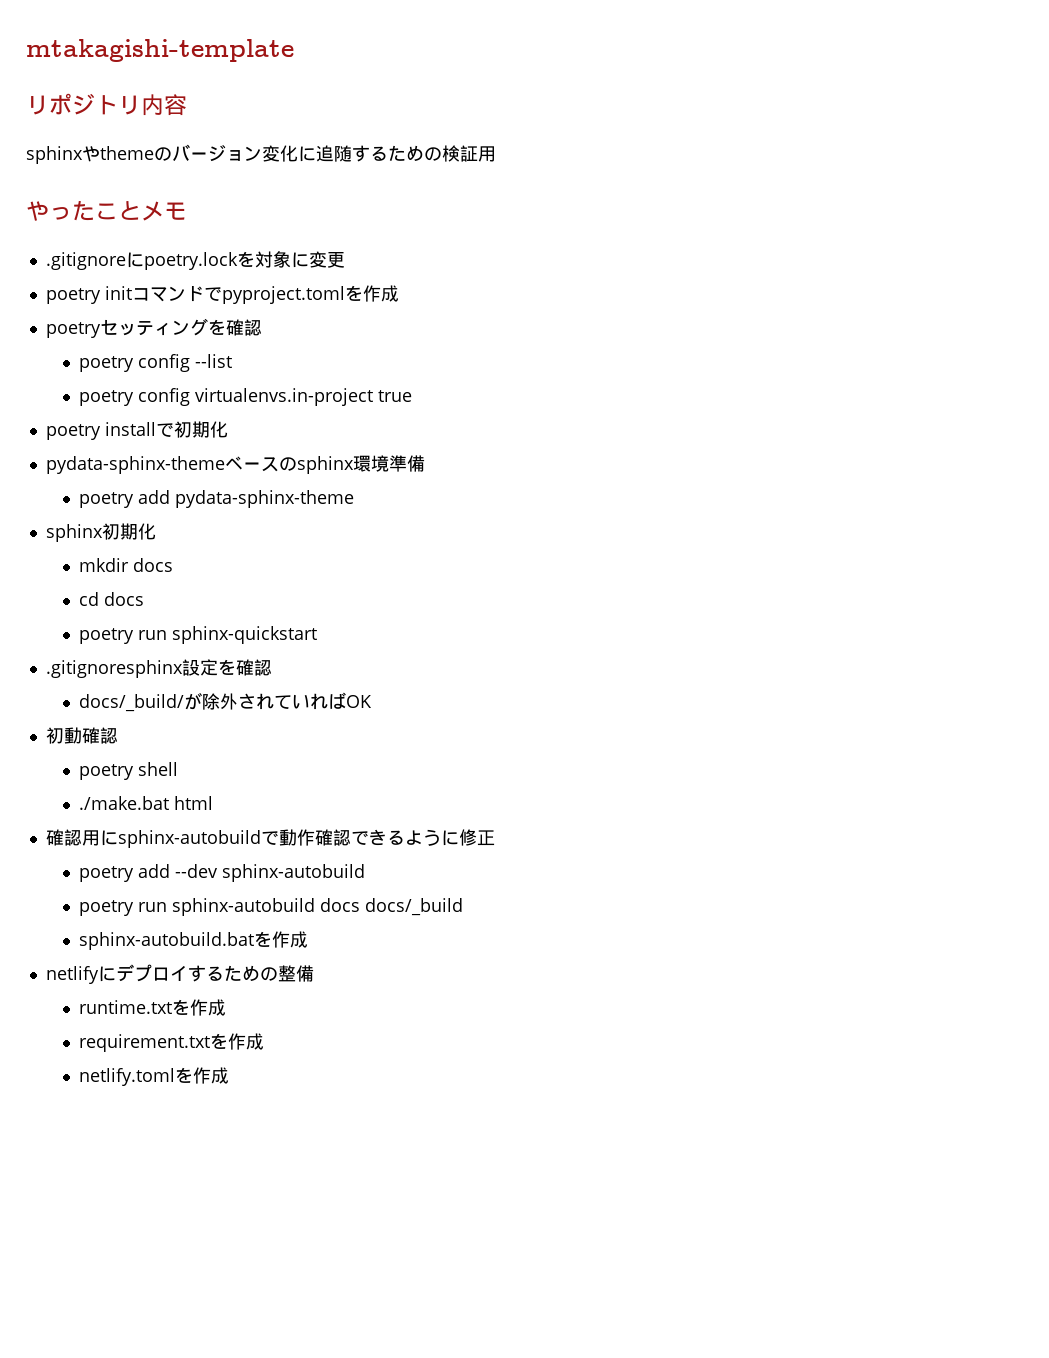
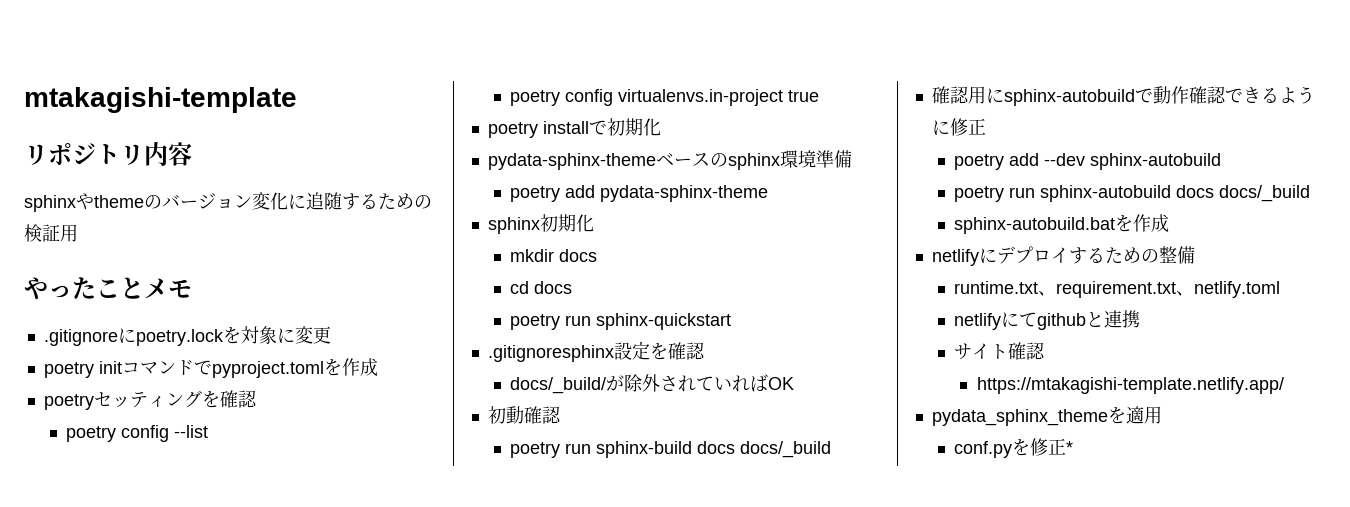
- poetry shell
- ./make.bat html
+ poetry run sphinx-build docs docs/_build
- runtime.txtを作成
- requirement.txtを作成
- netlify.tomlを作成
+ runtime.txt、requirement.txt、netlify.toml
+ netlifyにてgithubと連携
+ サイト確認
+ https://mtakagishi-template.netlify.app/
+ pydata_sphinx_themeを適用
+ conf.pyを修正*

